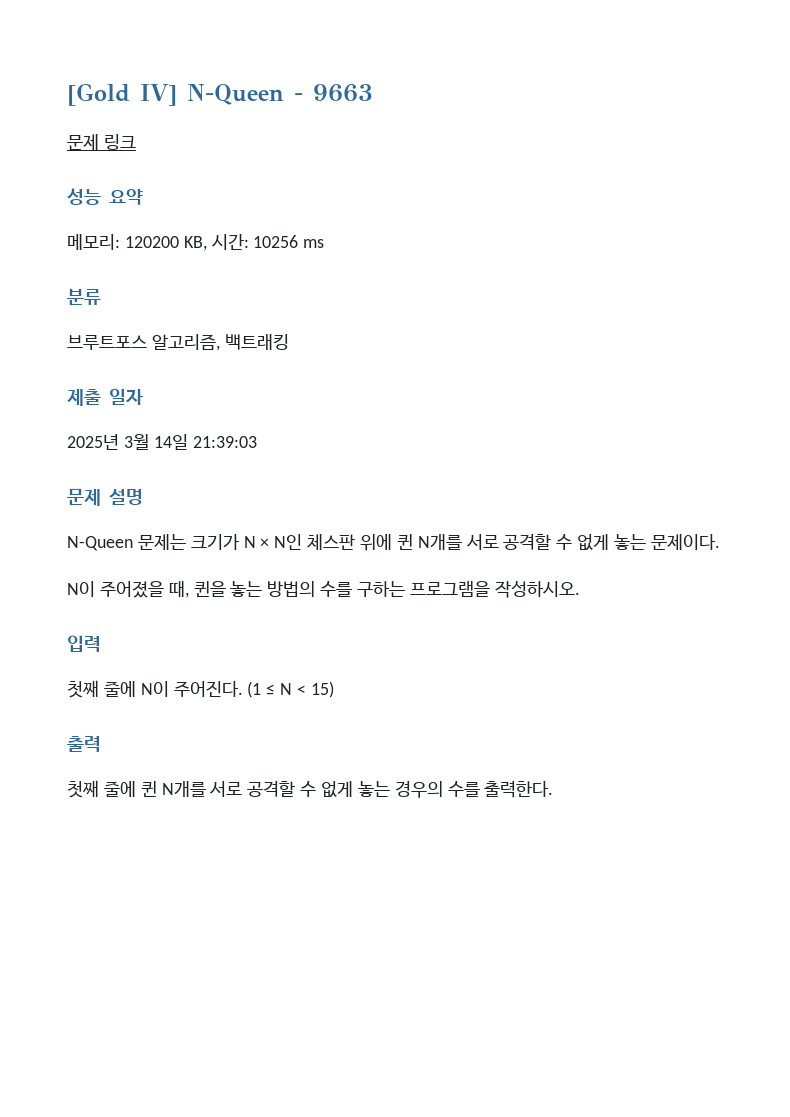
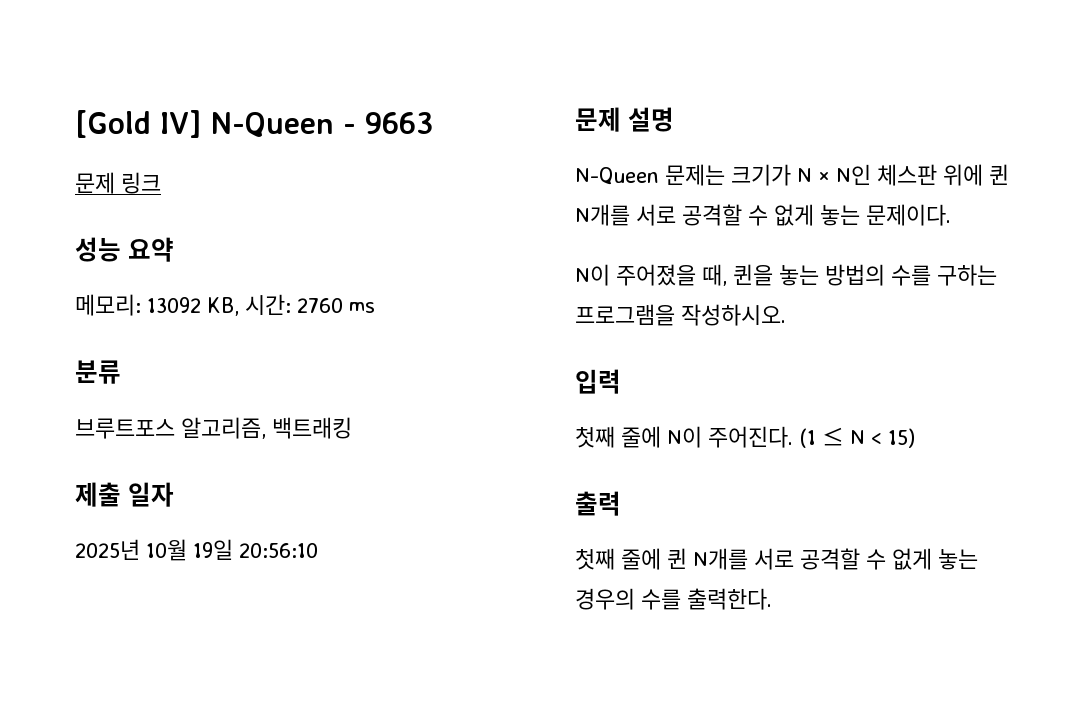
- 메모리: 120200 KB, 시간: 10256 ms
+ 메모리: 13092 KB, 시간: 2760 ms
- 2025년 3월 14일 21:39:03
+ 2025년 10월 19일 20:56:10

